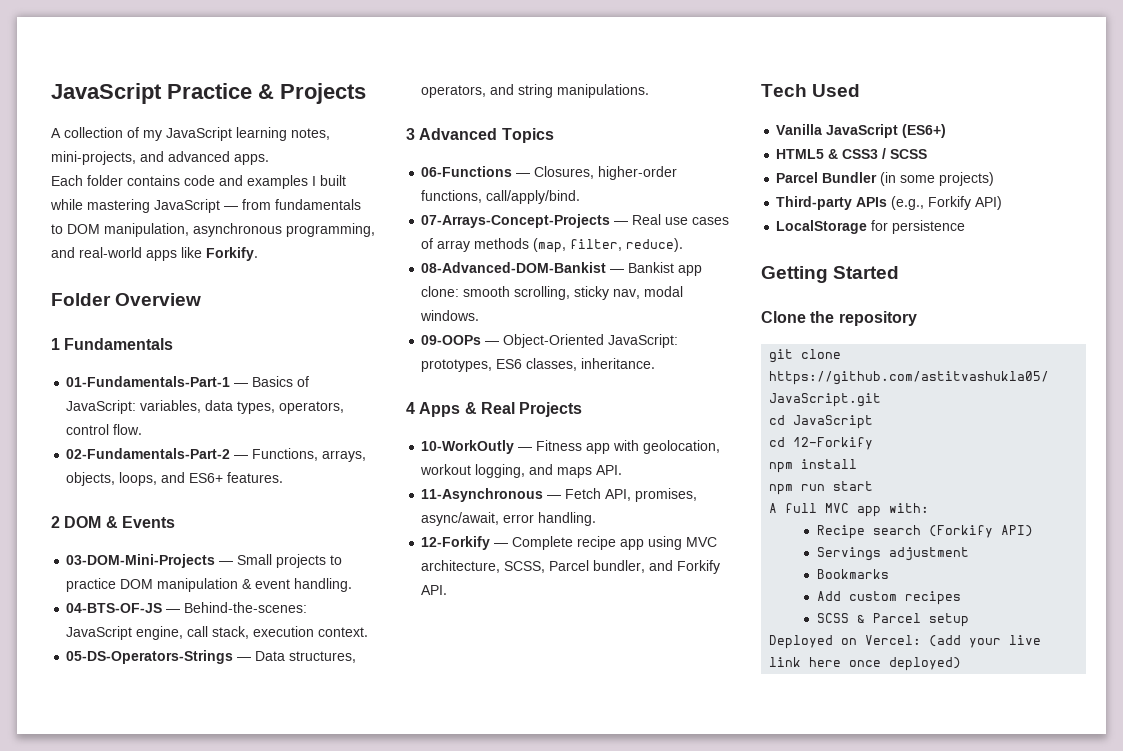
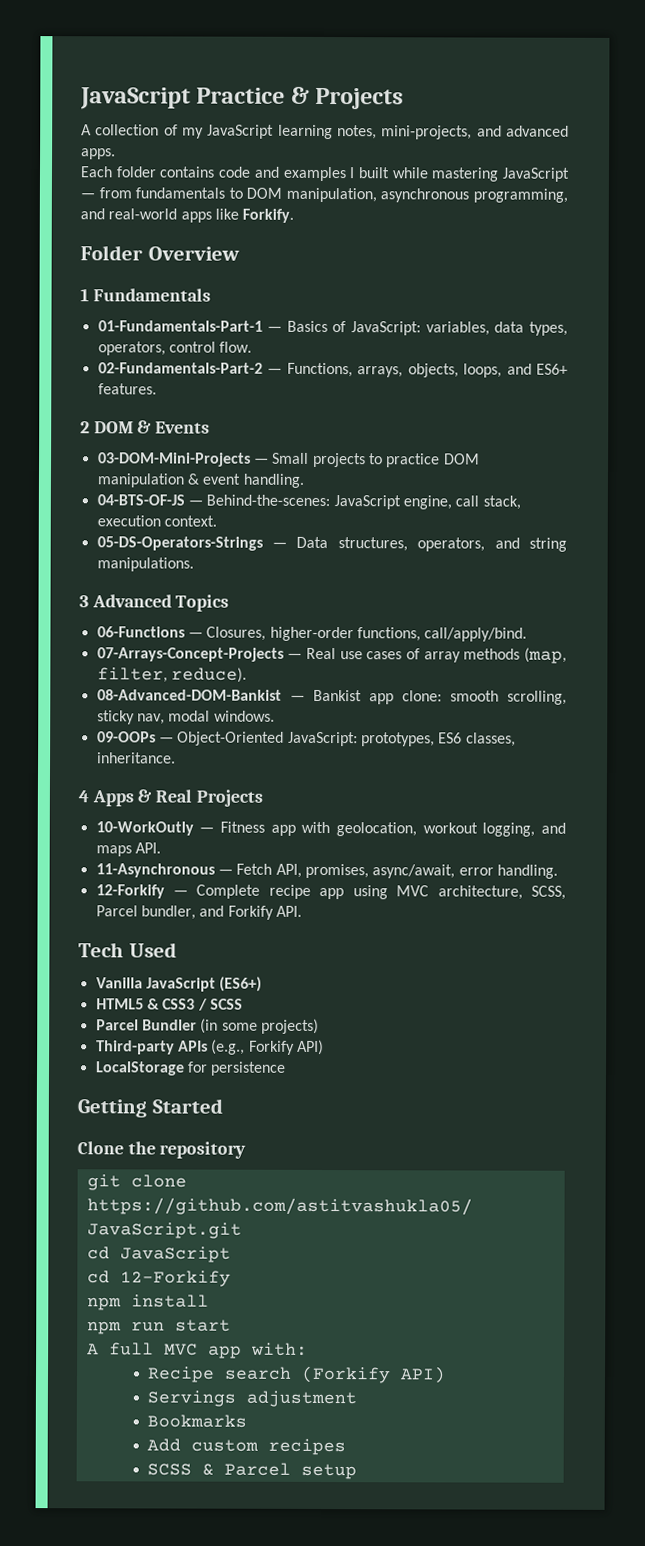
- Deployed on Vercel: (add your live link here once deployed)

